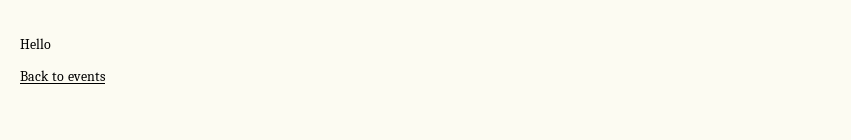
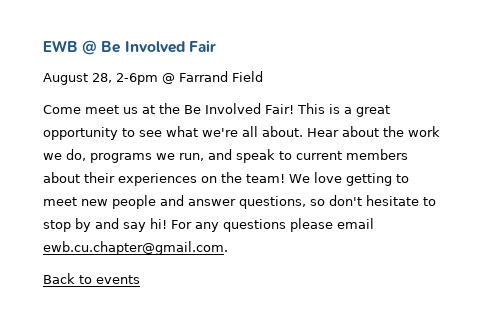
- Hello
+ EWB @ Be Involved Fair
+ August 28, 2-6pm @ Farrand Field
+ Come meet us at the Be Involved Fair! This is a great opportunity to see what we're all about. Hear about the work we do, programs we run, and speak to current members about their experiences on the team! We love getting to meet new people and answer questions, so don't hesitate to stop by and say hi! For any questions please email ewb.cu.chapter@gmail.com.

